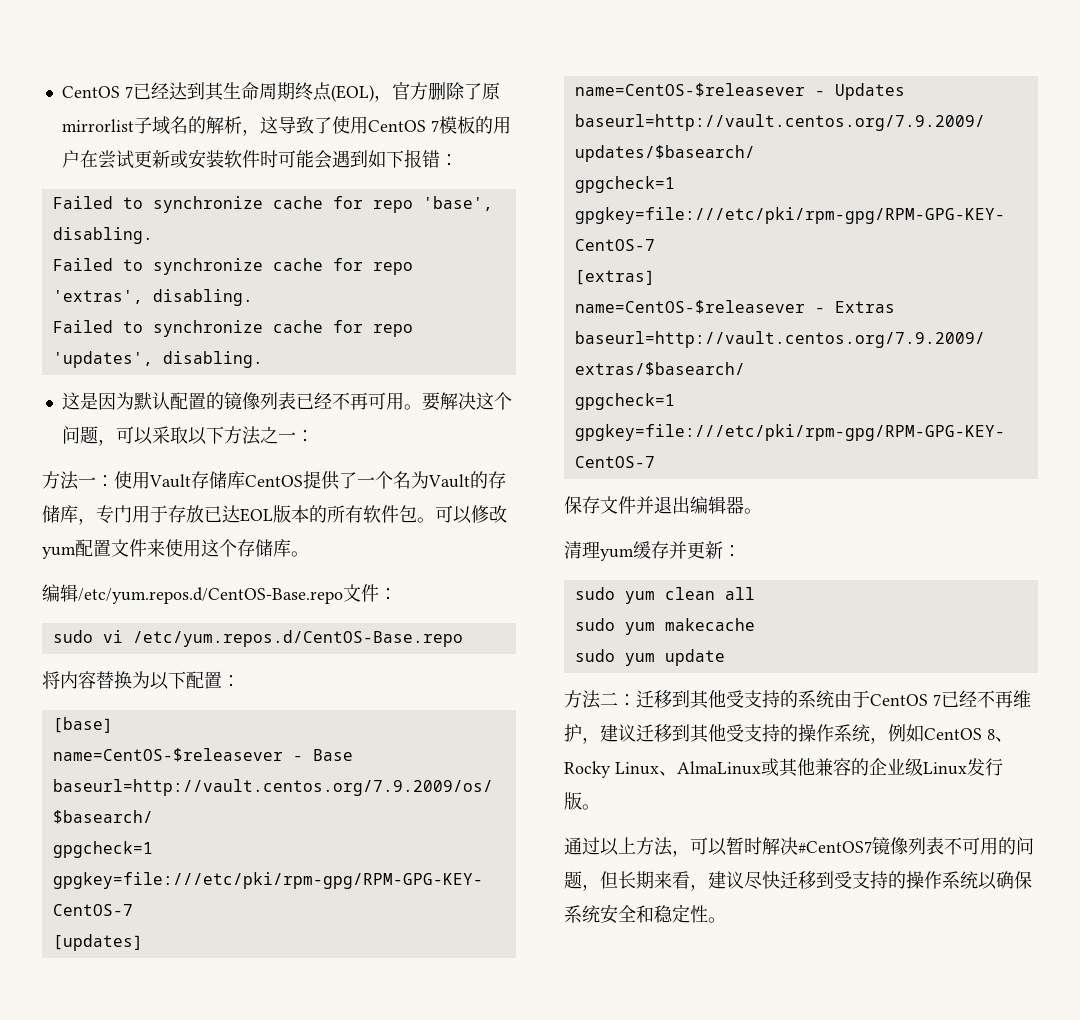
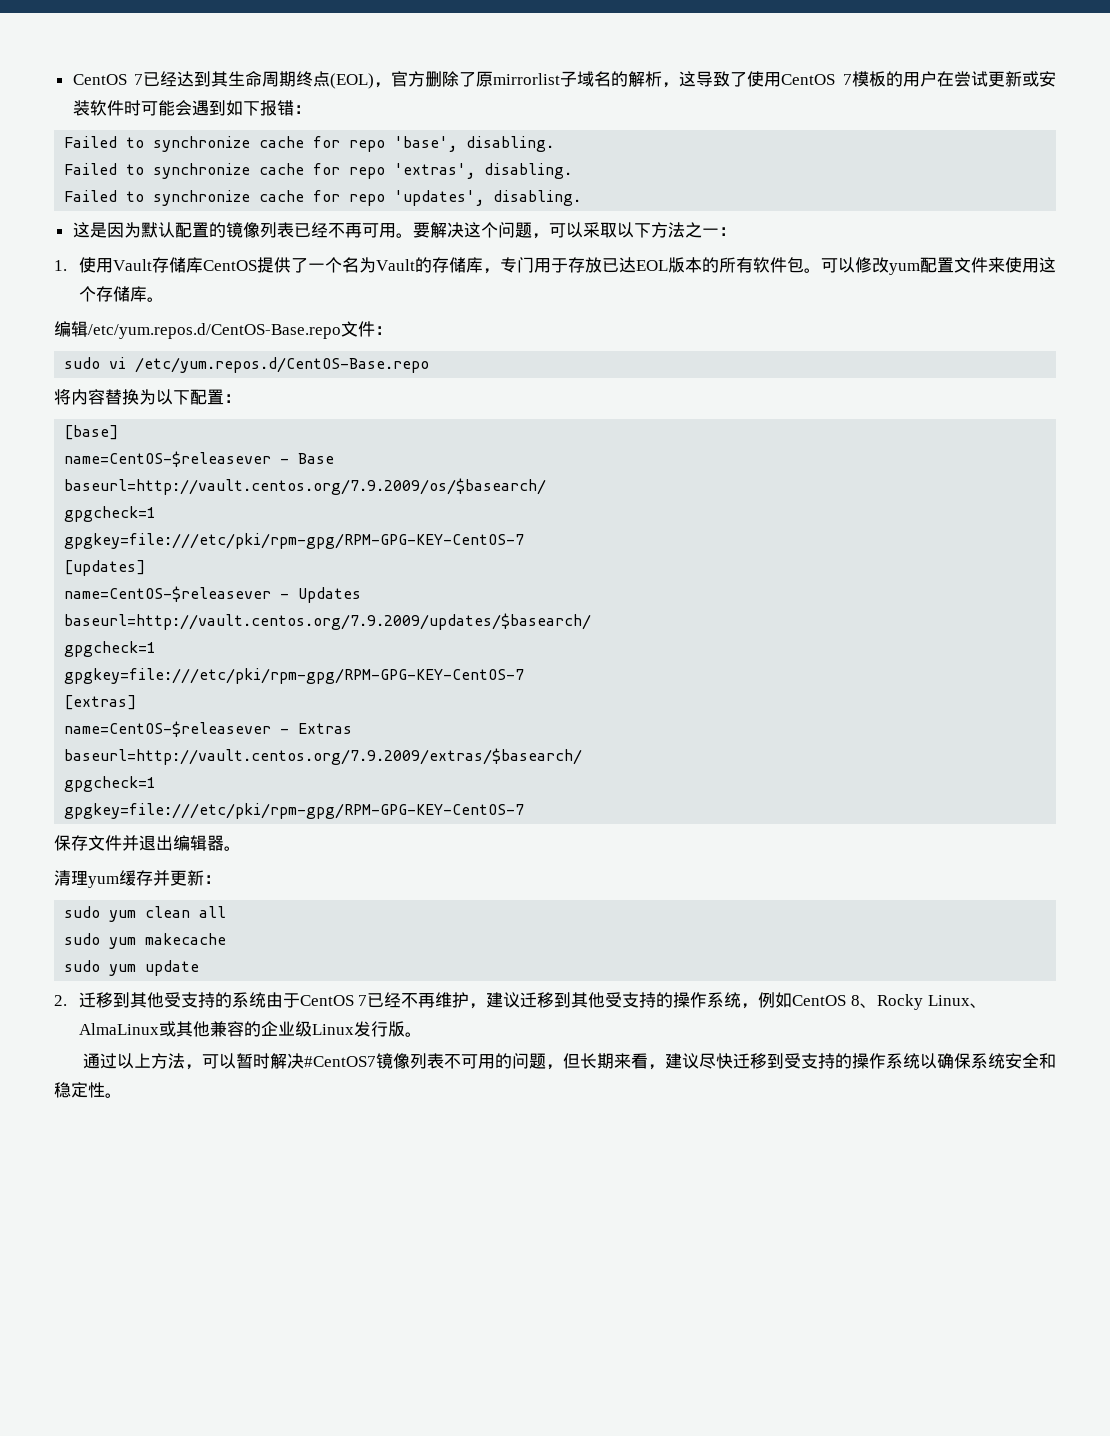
- 方法一：使用Vault存储库CentOS提供了一个名为Vault的存储库，专门用于存放已达EOL版本的所有软件包。
+ 1.使用Vault存储库CentOS提供了一个名为Vault的存储库，专门用于存放已达EOL版本的所有软件包。
- 方法二：迁移到其他受支持的系统由于CentOS 7已经不再维护，建议迁移到其他受支持的操作系统，例如CentOS 8、Rocky Linux、AlmaLinux或其他兼容的企业级Linux发行版。
+ 2.迁移到其他受支持的系统由于CentOS 7已经不再维护，建议迁移到其他受支持的操作系统，例如CentOS 8、Rocky Linux、AlmaLinux或其他兼容的企业级Linux发行版。

